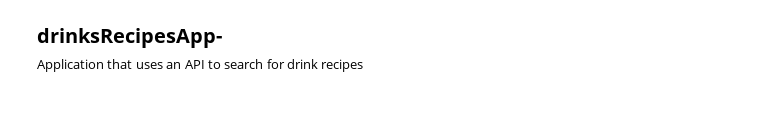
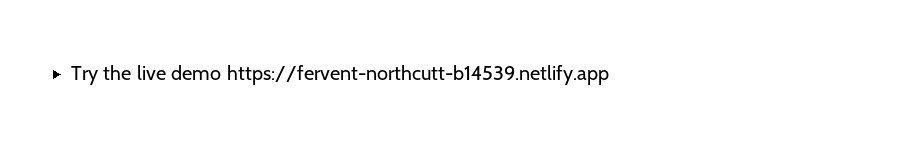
- drinksRecipesApp-
- Application that uses an API to search for drink recipes
+ Try the live demo https://fervent-northcutt-b14539.netlify.app

